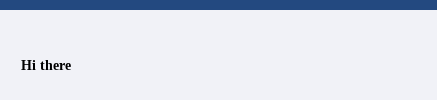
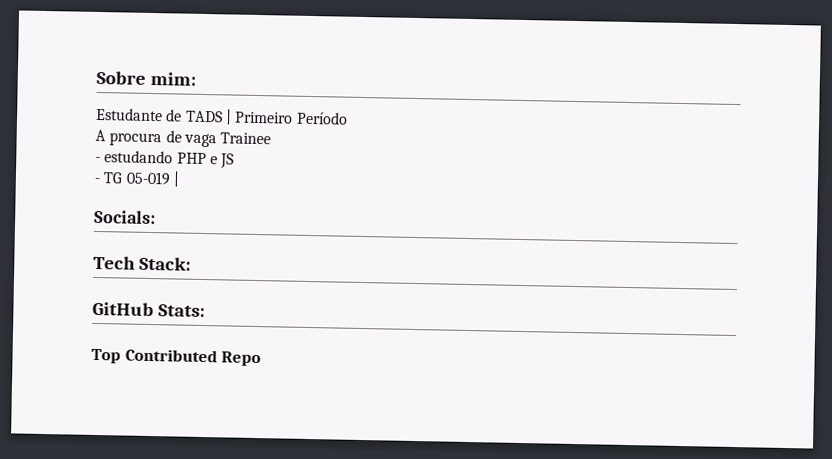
- Hi there
+ Sobre mim:
+ Estudante de TADS | Primeiro Período
+ A procura de vaga Trainee
+ - estudando PHP e JS
+ - TG 05-019 |
+ Socials:
+ Tech Stack:
+ GitHub Stats:
+ Top Contributed Repo

